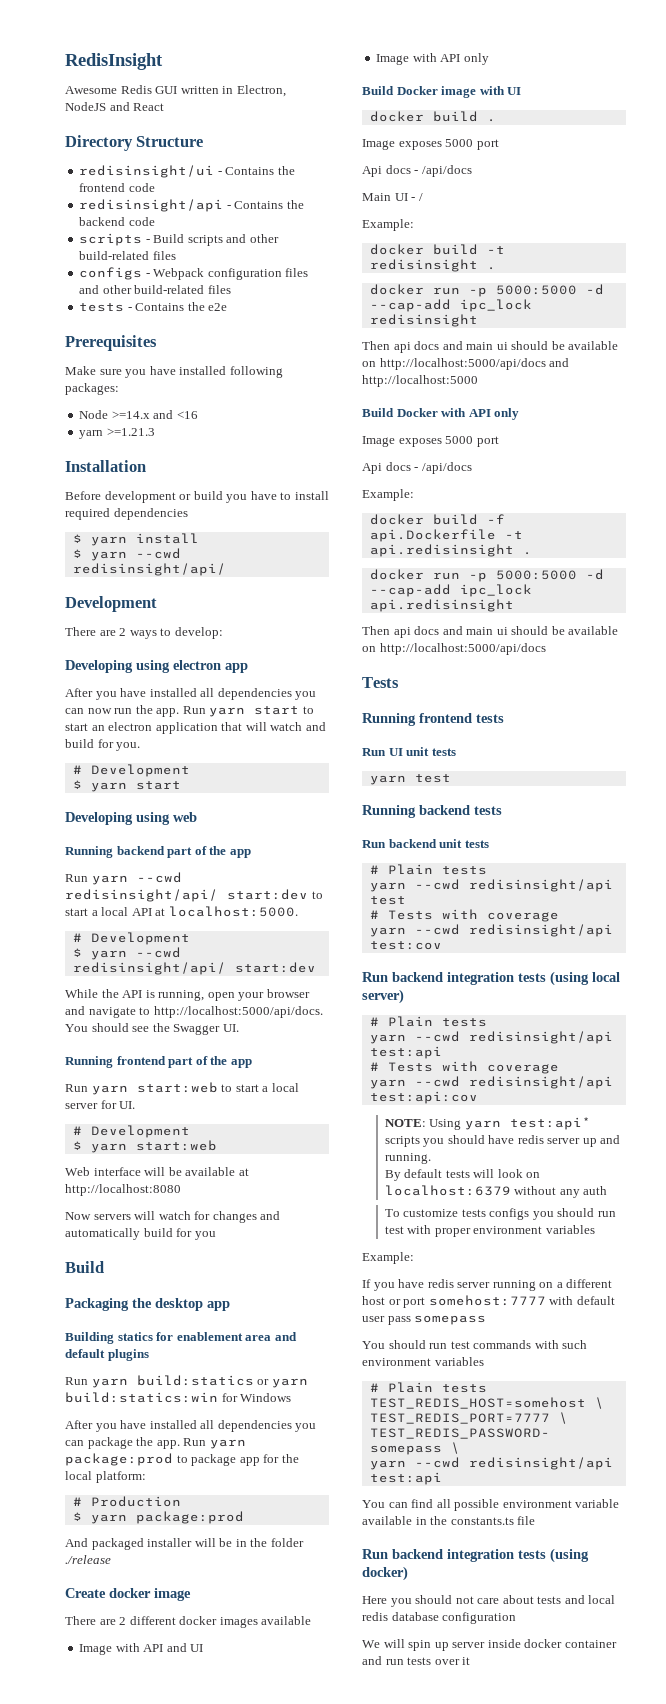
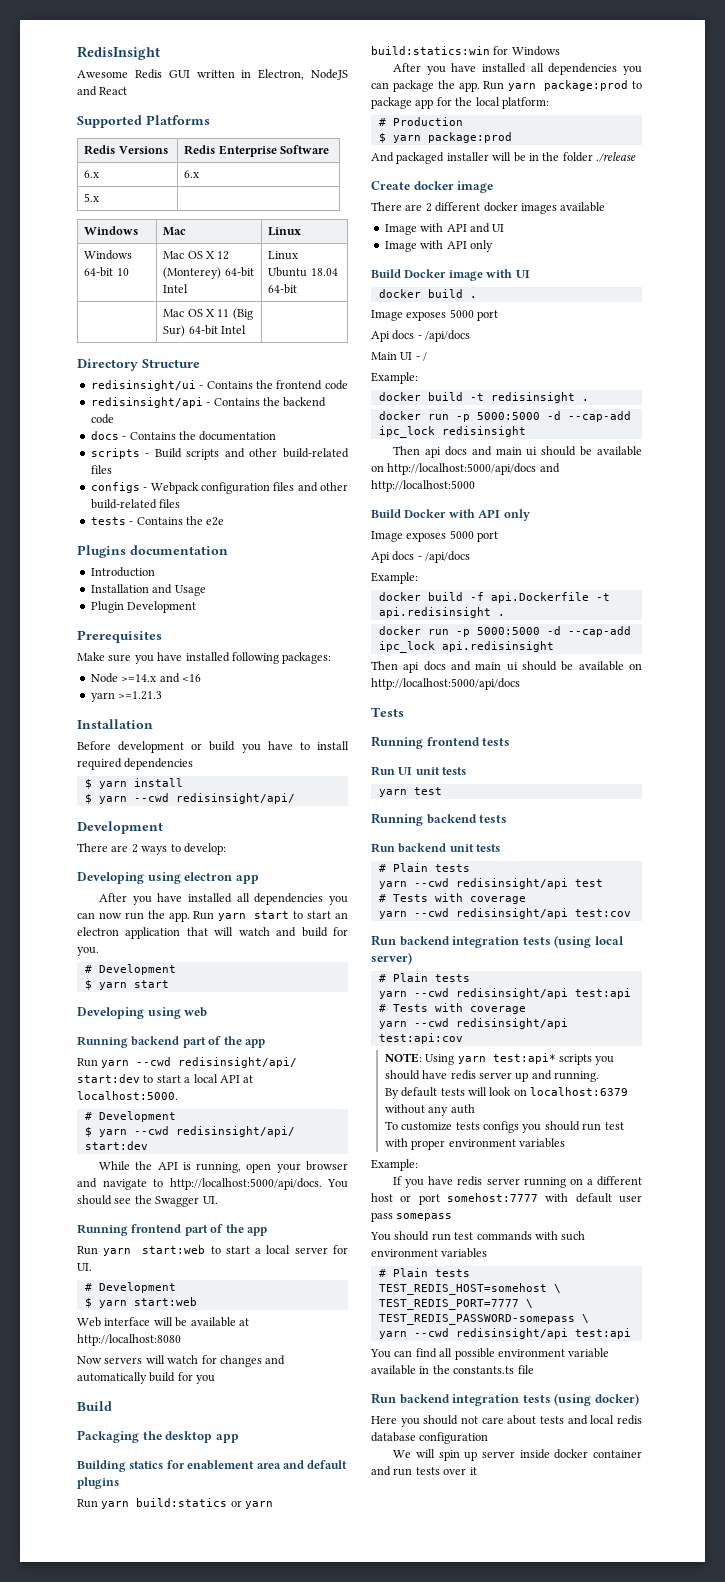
+ Supported Platforms
+ Redis Versions | Redis Enterprise Software
+ 6.x | 6.x
+ 5.x |
+ Windows | Mac | Linux
+ Windows 64-bit 10 | Mac OS X 12 (Monterey) 64-bit Intel | Linux Ubuntu 18.04 64-bit
+ | Mac OS X 11 (Big Sur) 64-bit Intel |
+ docs - Contains the documentation
+ Plugins documentation
+ Introduction
+ Installation and Usage
+ Plugin Development

